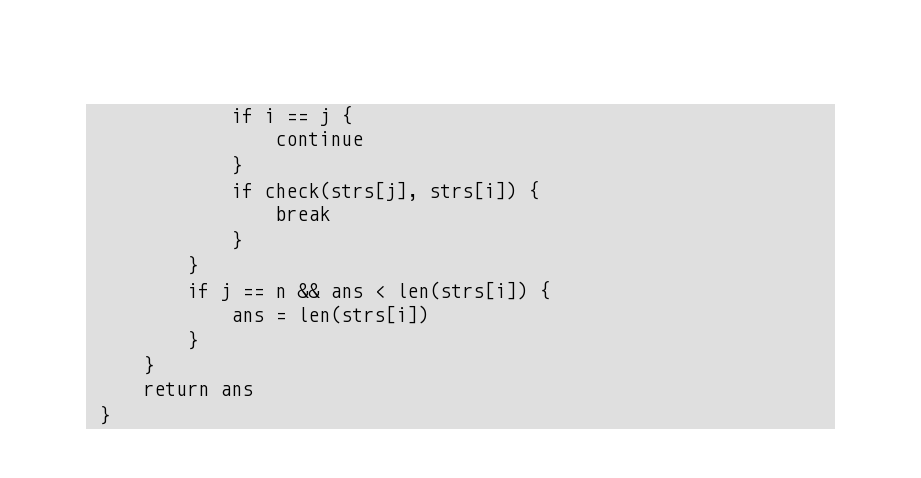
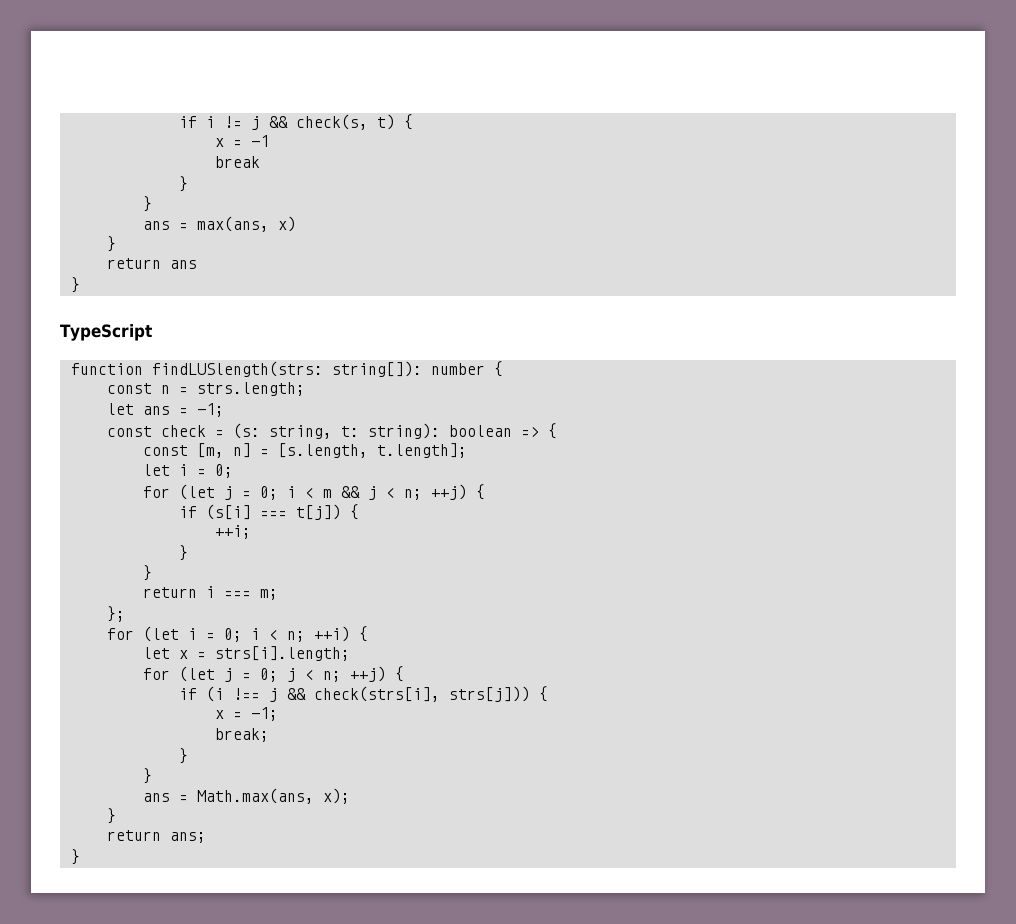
- if i == j {
- continue
- }
- if check(strs[j], strs[i]) {
+ if i != j && check(s, t) {
+ x = -1
  break
  }
  }
- if j == n && ans < len(strs[i]) {
- ans = len(strs[i])
- }
+ ans = max(ans, x)
+ TypeScript
+ function findLUSlength(strs: string[]): number {
+ const n = strs.length;
+ let ans = -1;
+ const check = (s: string, t: string): boolean => {
+ const [m, n] = [s.length, t.length];
+ let i = 0;
+ for (let j = 0; i < m && j < n; ++j) {
+ if (s[i] === t[j]) {
+ ++i;
+ }
+ }
+ return i === m;
+ };
+ for (let i = 0; i < n; ++i) {
+ let x = strs[i].length;
+ for (let j = 0; j < n; ++j) {
+ if (i !== j && check(strs[i], strs[j])) {
+ x = -1;
+ break;
+ }
+ }
+ ans = Math.max(ans, x);
+ }
+ return ans;
+ }

